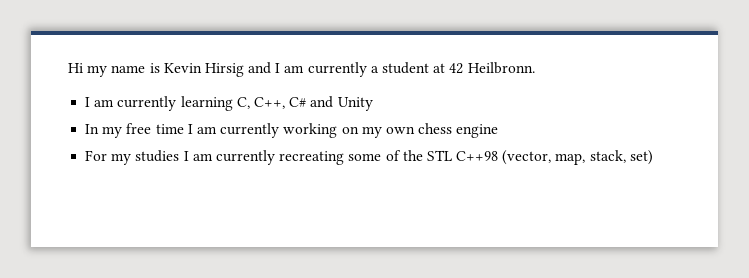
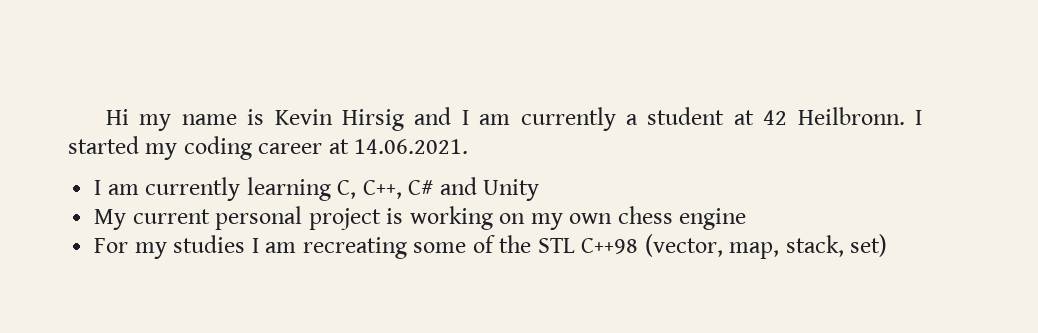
+ I started my coding career at 14.06.2021.
- In my free time I am currently working on my own chess engine
+ My current personal project is working on my own chess engine
- For my studies I am currently recreating some of the STL C++98 (vector, map, stack, set)
+ For my studies I am recreating some of the STL C++98 (vector, map, stack, set)

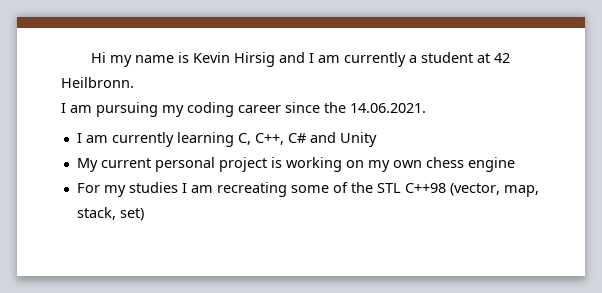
- Hi my name is Kevin Hirsig and I am currently a student at 42 Heilbronn. I started my coding career at 14.06.2021.
+ Hi my name is Kevin Hirsig and I am currently a student at 42 Heilbronn.
+ I am pursuing my coding career since the 14.06.2021.

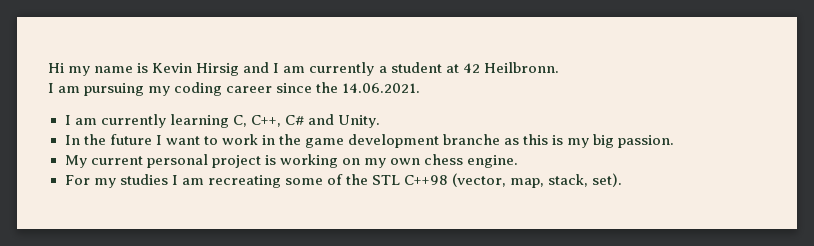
- I am currently learning C, C++, C# and Unity
+ I am currently learning C, C++, C# and Unity.
+ In the future I want to work in the game development branche as this is my big passion.
- My current personal project is working on my own chess engine
+ My current personal project is working on my own chess engine.
- For my studies I am recreating some of the STL C++98 (vector, map, stack, set)
+ For my studies I am recreating some of the STL C++98 (vector, map, stack, set).

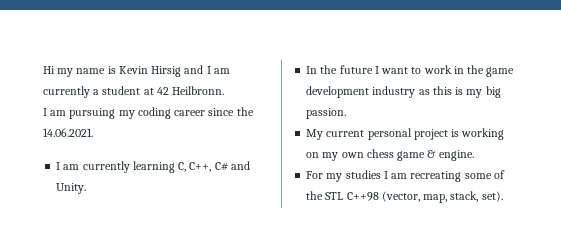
- In the future I want to work in the game development branche as this is my big passion.
+ In the future I want to work in the game development industry as this is my big passion.
- My current personal project is working on my own chess engine.
+ My current personal project is working on my own chess game & engine.

